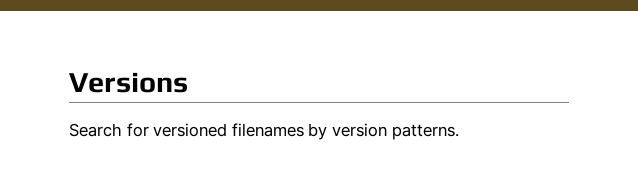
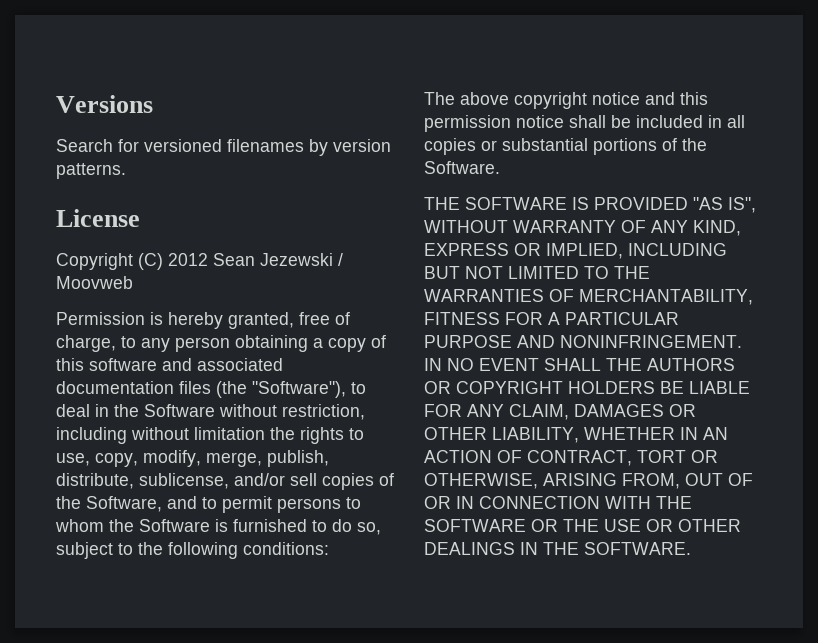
+ License
+ Copyright (C) 2012 Sean Jezewski / Moovweb
+ Permission is hereby granted, free of charge, to any person obtaining a copy of this software and associated documentation files (the "Software"), to deal in the Software without restriction, including without limitation the rights to use, copy, modify, merge, publish, distribute, sublicense, and/or sell copies of the Software, and to permit persons to whom the Software is furnished to do so, subject to the following conditions:
+ The above copyright notice and this permission notice shall be included in all copies or substantial portions of the Software.
+ THE SOFTWARE IS PROVIDED "AS IS", WITHOUT WARRANTY OF ANY KIND, EXPRESS OR IMPLIED, INCLUDING BUT NOT LIMITED TO THE WARRANTIES OF MERCHANTABILITY, FITNESS FOR A PARTICULAR PURPOSE AND NONINFRINGEMENT. IN NO EVENT SHALL THE AUTHORS OR COPYRIGHT HOLDERS BE LIABLE FOR ANY CLAIM, DAMAGES OR OTHER LIABILITY, WHETHER IN AN ACTION OF CONTRACT, TORT OR OTHERWISE, ARISING FROM, OUT OF OR IN CONNECTION WITH THE SOFTWARE OR THE USE OR OTHER DEALINGS IN THE SOFTWARE.

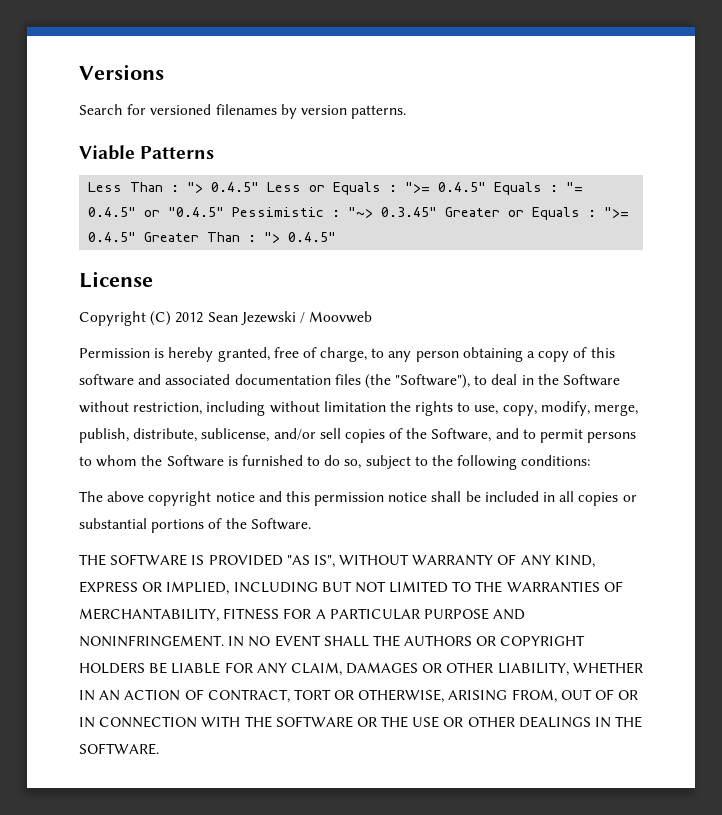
+ Viable Patterns
+ Less Than : "> 0.4.5" Less or Equals : ">= 0.4.5" Equals : "= 0.4.5" or "0.4.5" Pessimistic : "~> 0.3.45" Greater or Equals : ">= 0.4.5" Greater Than : "> 0.4.5"

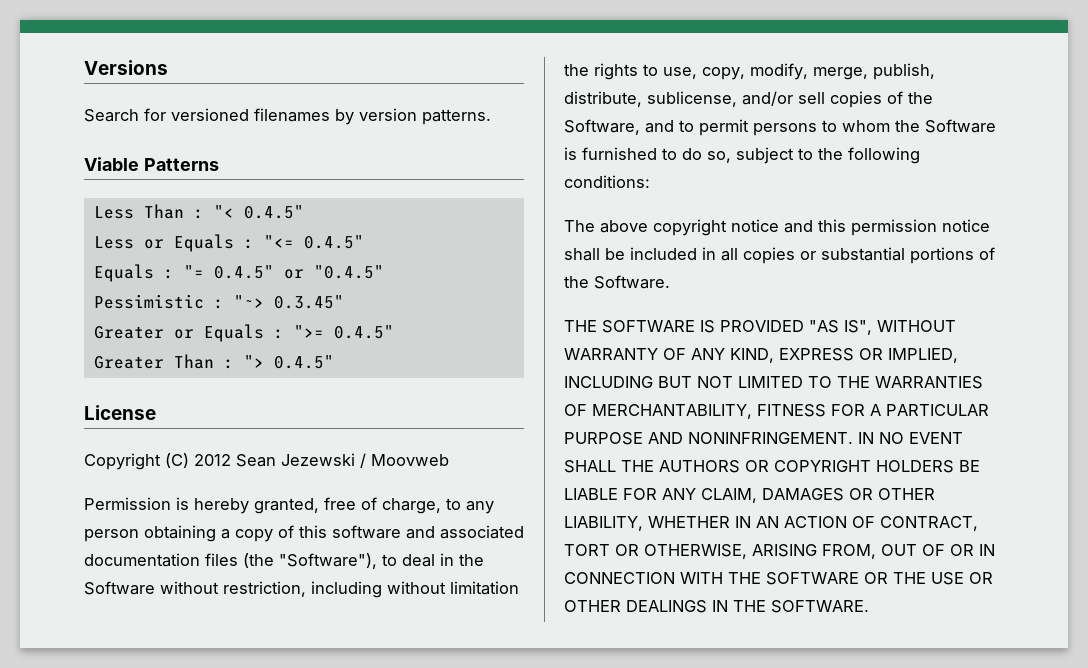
- Less Than : "> 0.4.5" Less or Equals : ">= 0.4.5" Equals : "= 0.4.5" or "0.4.5" Pessimistic : "~> 0.3.45" Greater or Equals : ">= 0.4.5" Greater Than : "> 0.4.5"
+ Less Than : "< 0.4.5"
+ Less or Equals : "<= 0.4.5"
+ Equals : "= 0.4.5" or "0.4.5"
+ Pessimistic : "~> 0.3.45"
+ Greater or Equals : ">= 0.4.5"
+ Greater Than : "> 0.4.5"

